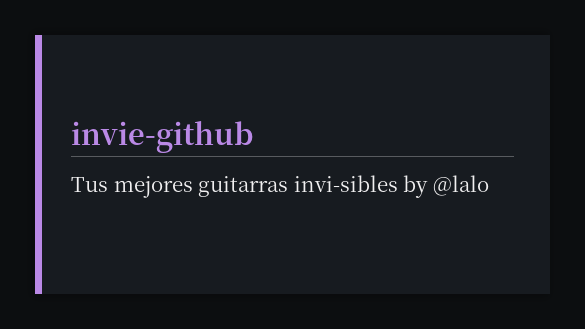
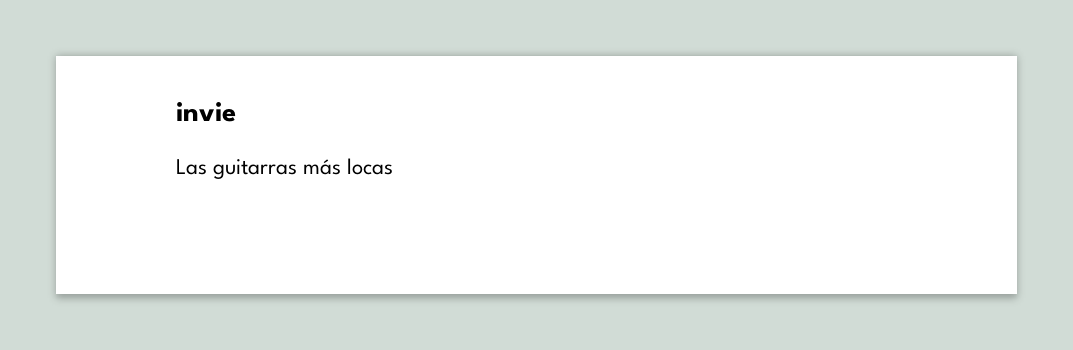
- invie-github
- Tus mejores guitarras invi-sibles by @lalo
+ invie
+ Las guitarras más locas

